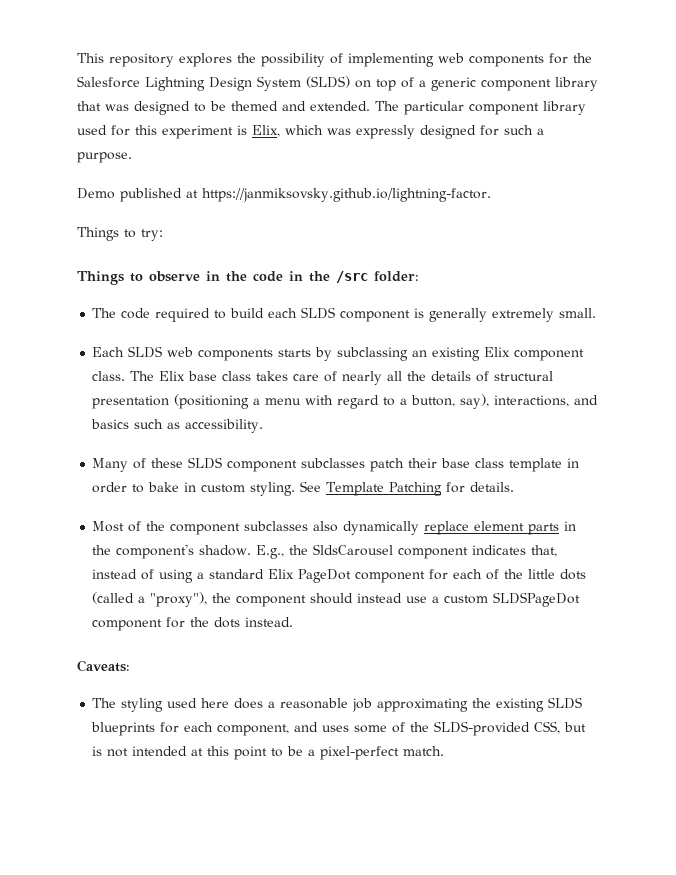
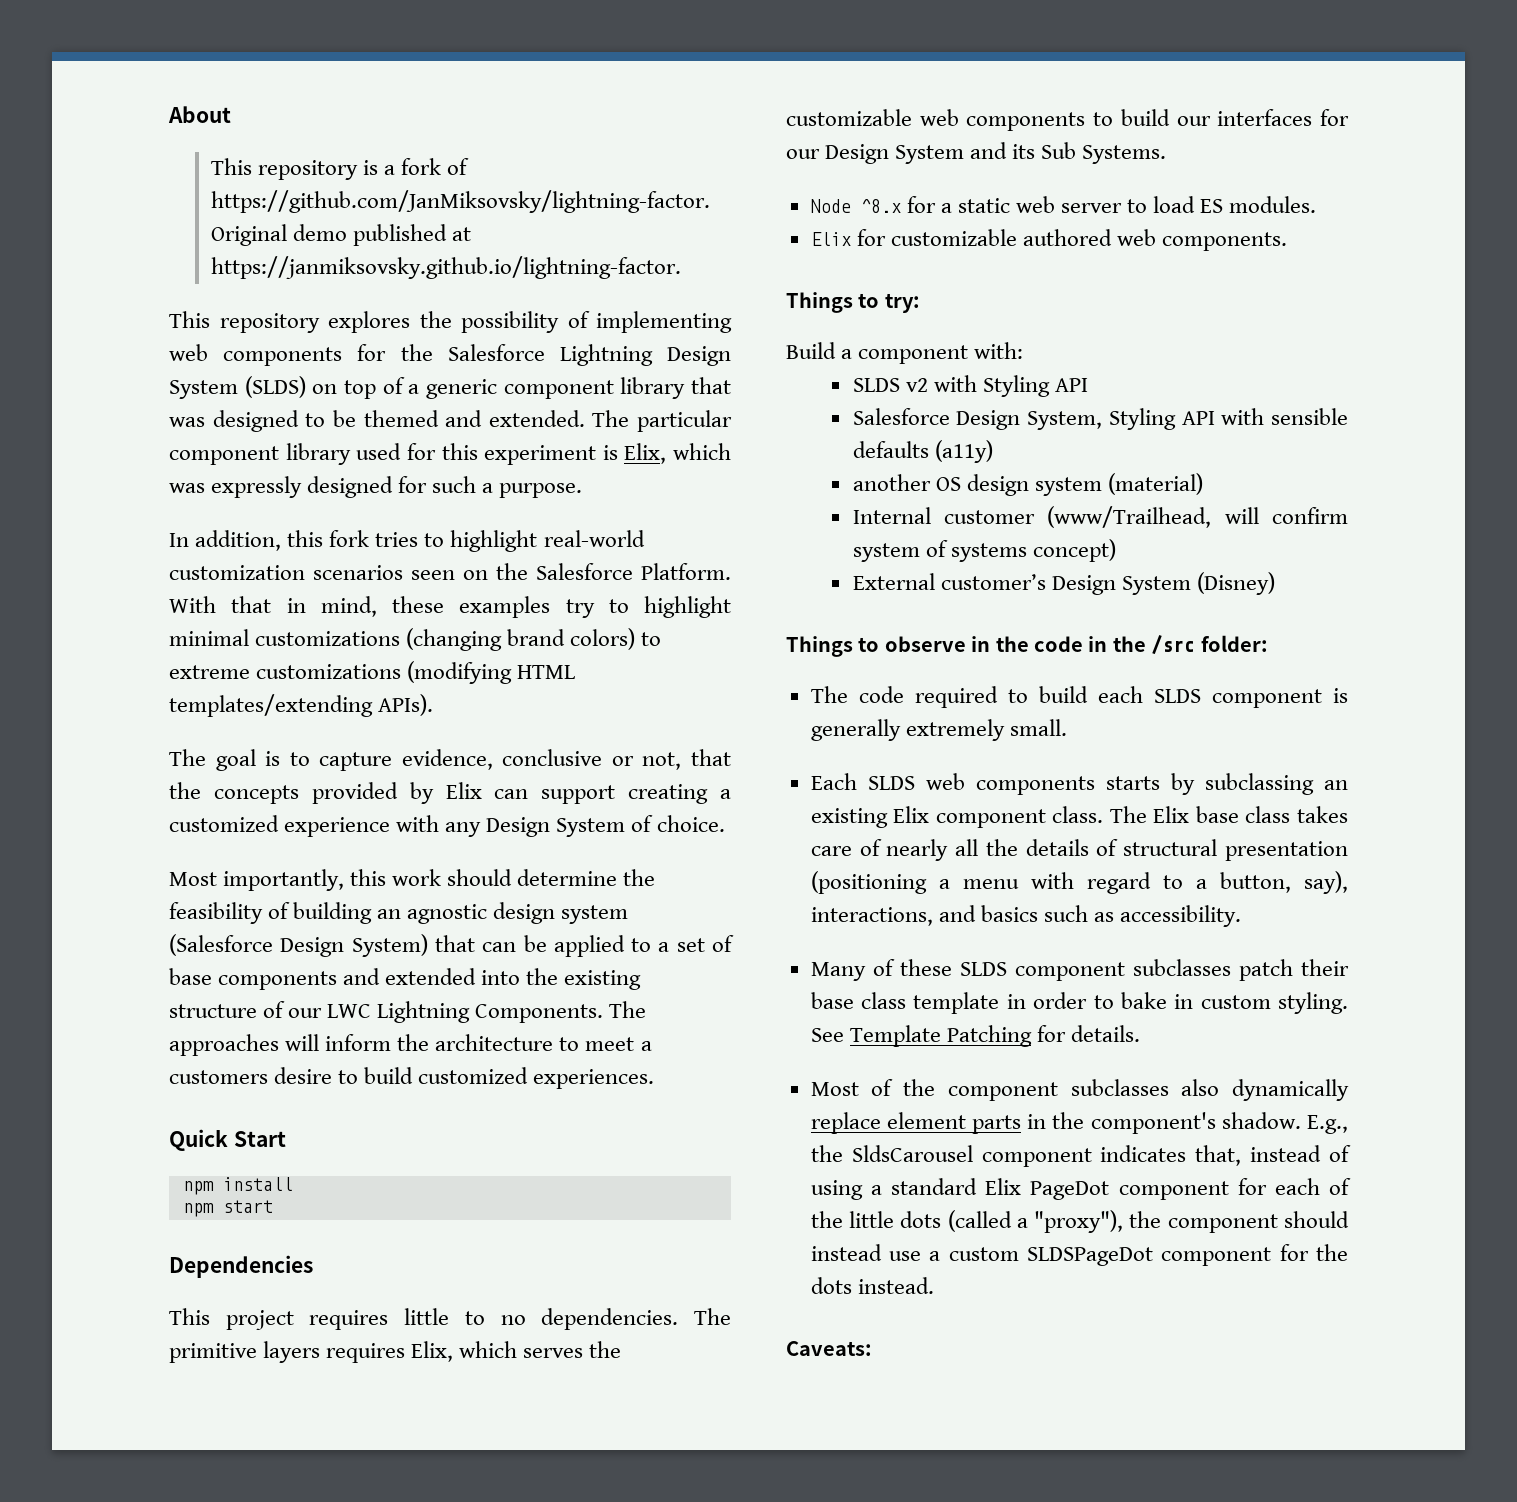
+ About
+ This repository is a fork of https://github.com/JanMiksovsky/lightning-factor. Original demo published at https://janmiksovsky.github.io/lightning-factor.
- Demo published at https://janmiksovsky.github.io/lightning-factor.
+ In addition, this fork tries to highlight real-world customization scenarios seen on the Salesforce Platform. With that in mind, these examples try to highlight minimal customizations (changing brand colors) to extreme customizations (modifying HTML templates/extending APIs).
+ The goal is to capture evidence, conclusive or not, that the concepts provided by Elix can support creating a customized experience with any Design System of choice.
+ Most importantly, this work should determine the feasibility of building an agnostic design system (Salesforce Design System) that can be applied to a set of base components and extended into the existing structure of our LWC Lightning Components. The approaches will inform the architecture to meet a customers desire to build customized experiences.
+ Quick Start
+ npm install
+ npm start
+ Dependencies
+ This project requires little to no dependencies. The primitive layers requires Elix, which serves the customizable web components to build our interfaces for our Design System and its Sub Systems.
+ Node ^8.x for a static web server to load ES modules.
+ Elix for customizable authored web components.
  Things to try:
+ Build a component with:
+ SLDS v2 with Styling API
+ Salesforce Design System, Styling API with sensible defaults (a11y)
+ another OS design system (material)
+ Internal customer (www/Trailhead, will confirm system of systems concept)
+ External customer’s Design System (Disney)
- The styling used here does a reasonable job approximating the existing SLDS blueprints for each component, and uses some of the SLDS-provided CSS, but is not intended at this point to be a pixel-perfect match.

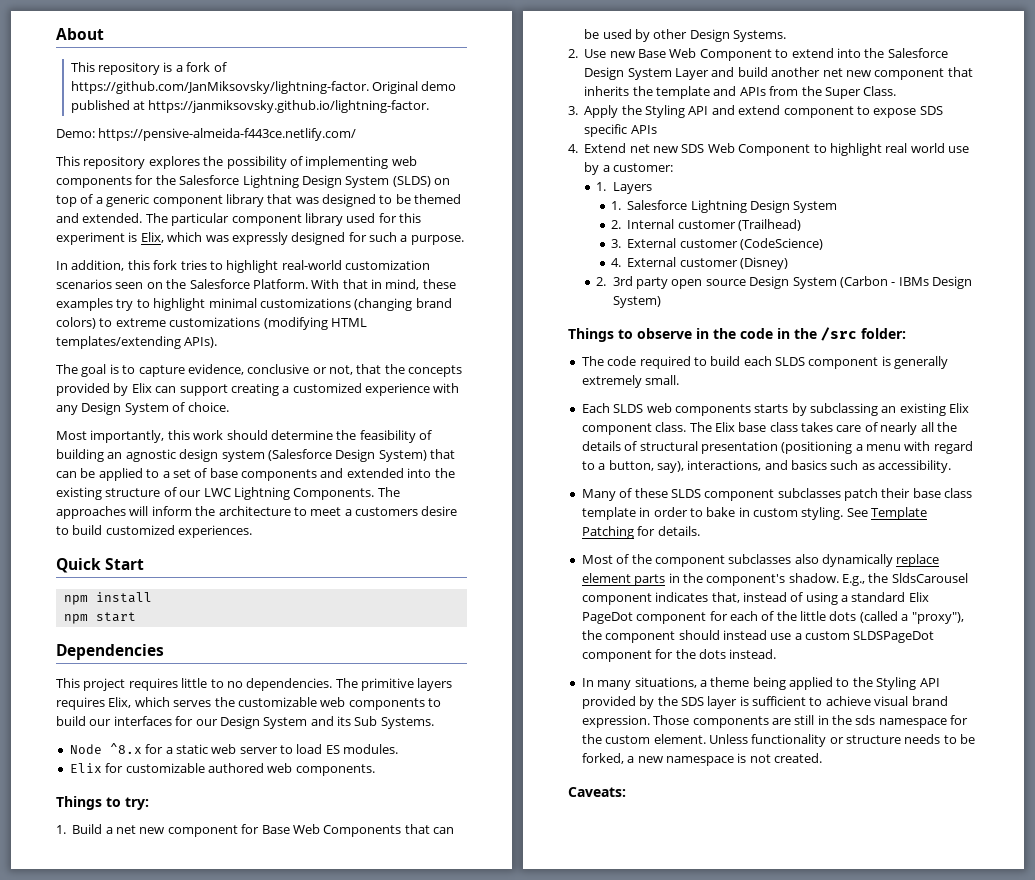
+ Demo: https://pensive-almeida-f443ce.netlify.com/
- Build a component with:
- SLDS v2 with Styling API
- Salesforce Design System, Styling API with sensible defaults (a11y)
- another OS design system (material)
- Internal customer (www/Trailhead, will confirm system of systems concept)
- External customer’s Design System (Disney)
+ 1. Build a net new component for Base Web Components that can be used by other Design Systems.
+ 2. Use new Base Web Component to extend into the Salesforce Design System Layer and build another net new component that inherits the template and APIs from the Super Class.
+ 3. Apply the Styling API and extend component to expose SDS specific APIs
+ 4. Extend net new SDS Web Component to highlight real world use by a customer:
+ 1. Layers
+ 1. Salesforce Lightning Design System
+ 2. Internal customer (Trailhead)
+ 3. External customer (CodeScience)
+ 4. External customer (Disney)
+ 2. 3rd party open source Design System (Carbon - IBMs Design System)
+ In many situations, a theme being applied to the Styling API provided by the SDS layer is sufficient to achieve visual brand expression. Those components are still in the sds namespace for the custom element. Unless functionality or structure needs to be forked, a new namespace is not created.

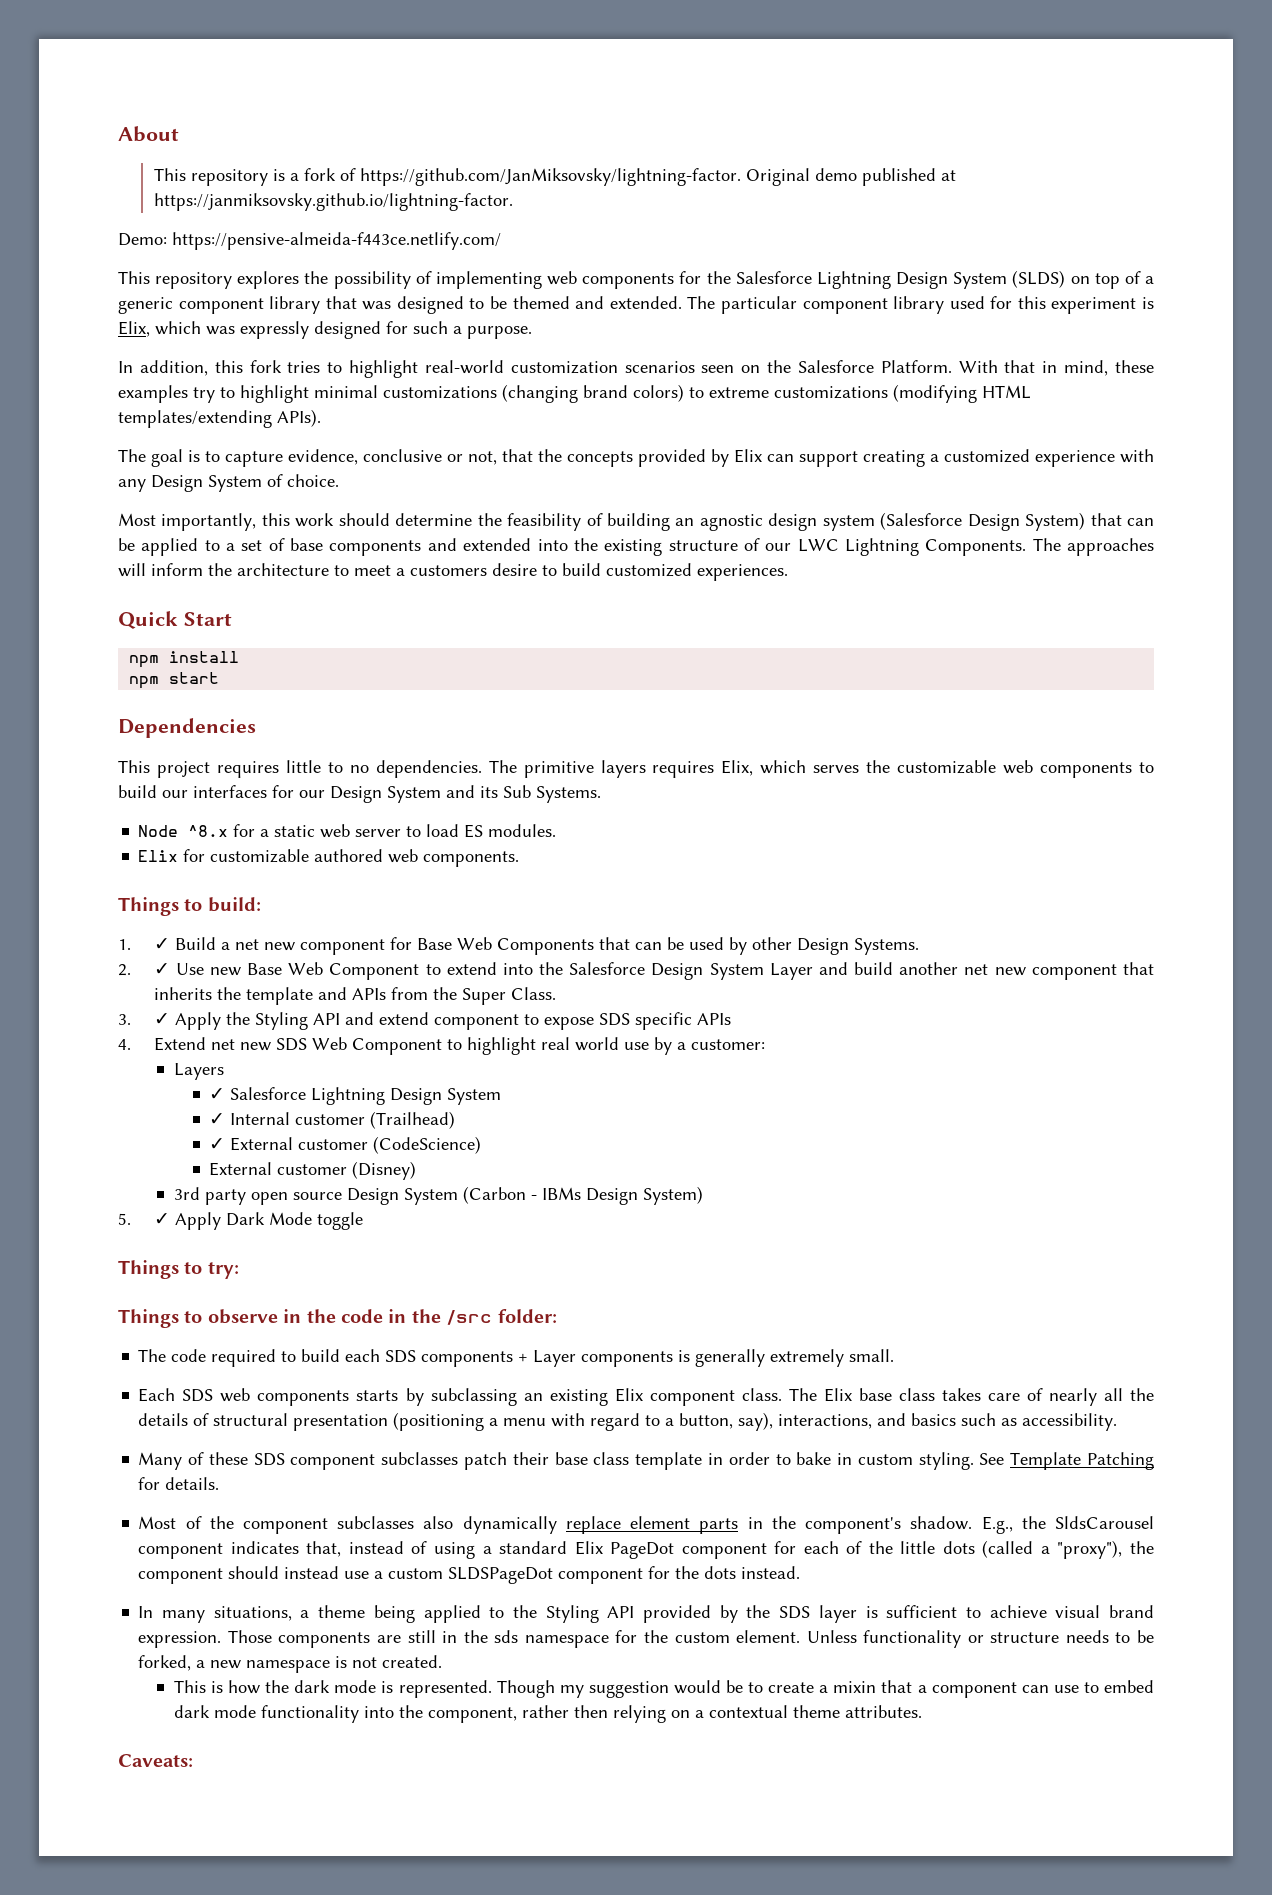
- Things to try:
- 1. Build a net new component for Base Web Components that can be used by other Design Systems.
+ Things to build:
+ 1. ✓ Build a net new component for Base Web Components that can be used by other Design Systems.
- 2. Use new Base Web Component to extend into the Salesforce Design System Layer and build another net new component that inherits the template and APIs from the Super Class.
+ 2. ✓ Use new Base Web Component to extend into the Salesforce Design System Layer and build another net new component that inherits the template and APIs from the Super Class.
- 3. Apply the Styling API and extend component to expose SDS specific APIs
+ 3. ✓ Apply the Styling API and extend component to expose SDS specific APIs
- 1. Layers
+ Layers
- 1. Salesforce Lightning Design System
+ ✓ Salesforce Lightning Design System
- 2. Internal customer (Trailhead)
+ ✓ Internal customer (Trailhead)
- 3. External customer (CodeScience)
+ ✓ External customer (CodeScience)
- 4. External customer (Disney)
+ External customer (Disney)
- 2. 3rd party open source Design System (Carbon - IBMs Design System)
+ 3rd party open source Design System (Carbon - IBMs Design System)
+ 5. ✓ Apply Dark Mode toggle
+ Things to try:
- The code required to build each SLDS component is generally extremely small.
+ The code required to build each SDS components + Layer components is generally extremely small.
- Each SLDS web components starts by subclassing an existing Elix component class.
+ Each SDS web components starts by subclassing an existing Elix component class.
- Many of these SLDS component subclasses patch their base class template in order to bake in custom styling.
+ Many of these SDS component subclasses patch their base class template in order to bake in custom styling.
+ This is how the dark mode is represented. Though my suggestion would be to create a mixin that a component can use to embed dark mode functionality into the component, rather then relying on a contextual theme attributes.

